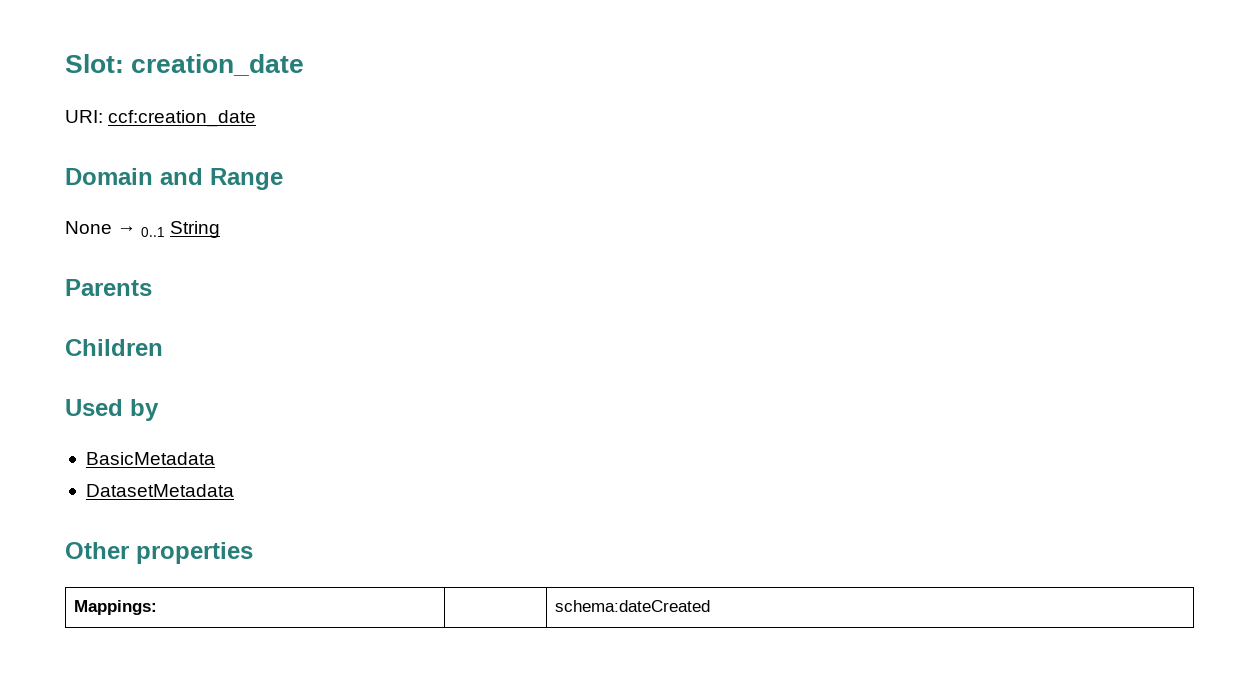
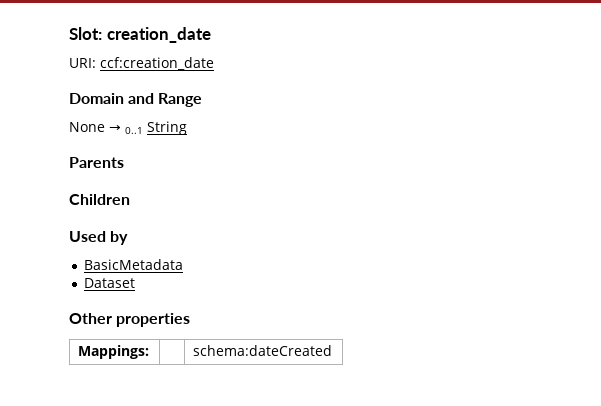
- DatasetMetadata
+ Dataset

